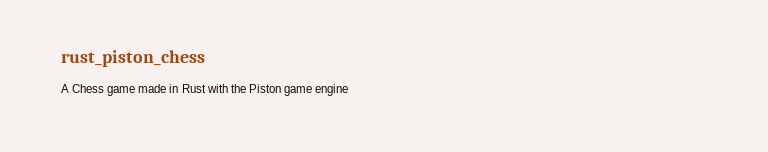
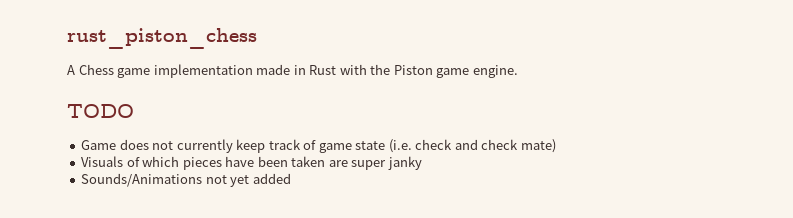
- A Chess game made in Rust with the Piston game engine
+ A Chess game implementation made in Rust with the Piston game engine.
+ TODO
+ Game does not currently keep track of game state (i.e. check and check mate)
+ Visuals of which pieces have been taken are super janky
+ Sounds/Animations not yet added

